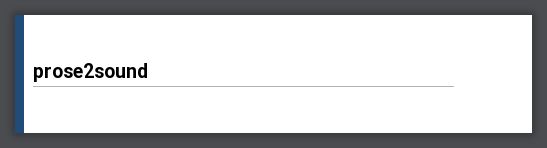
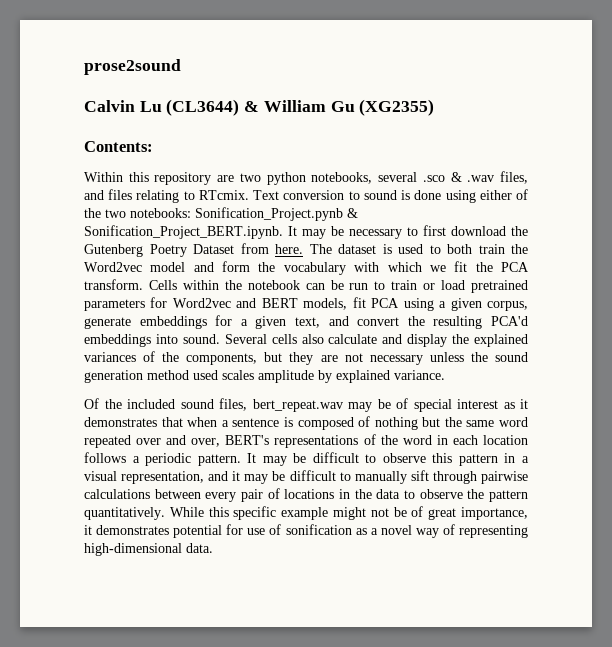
+ Calvin Lu (CL3644) & William Gu (XG2355)
+ Contents:
+ Within this repository are two python notebooks, several .sco & .wav files, and files relating to RTcmix. Text conversion to sound is done using either of the two notebooks: Sonification_Project.pynb & Sonification_Project_BERT.ipynb. It may be necessary to first download the Gutenberg Poetry Dataset from here. The dataset is used to both train the Word2vec model and form the vocabulary with which we fit the PCA transform. Cells within the notebook can be run to train or load pretrained parameters for Word2vec and BERT models, fit PCA using a given corpus, generate embeddings for a given text, and convert the resulting PCA'd embeddings into sound. Several cells also calculate and display the explained variances of the components, but they are not necessary unless the sound generation method used scales amplitude by explained variance.
+ Of the included sound files, bert_repeat.wav may be of special interest as it demonstrates that when a sentence is composed of nothing but the same word repeated over and over, BERT's representations of the word in each location follows a periodic pattern. It may be difficult to observe this pattern in a visual representation, and it may be difficult to manually sift through pairwise calculations between every pair of locations in the data to observe the pattern quantitatively. While this specific example might not be of great importance, it demonstrates potential for use of sonification as a novel way of representing high-dimensional data.

